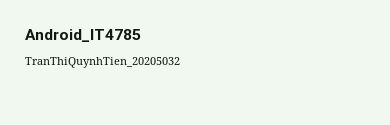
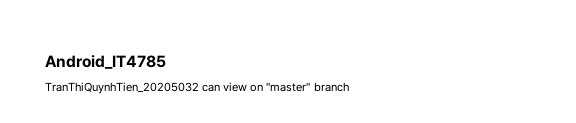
- TranThiQuynhTien_20205032
+ TranThiQuynhTien_20205032 can view on "master" branch

